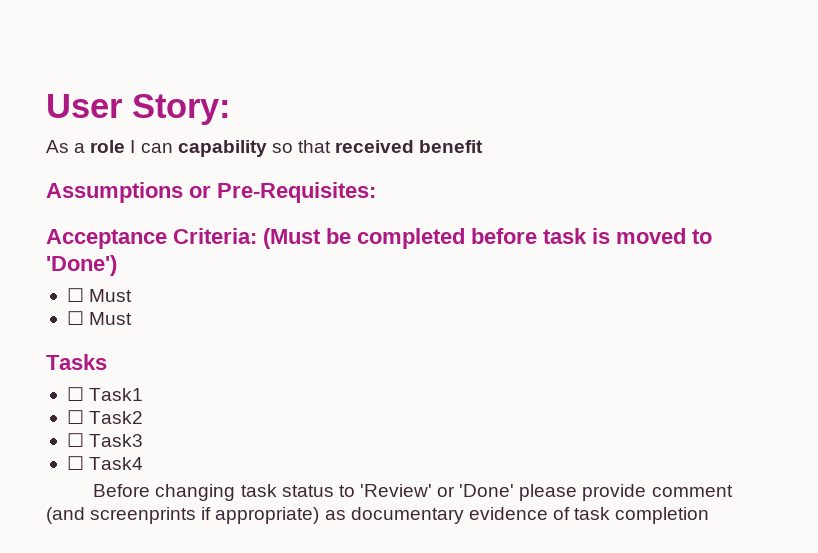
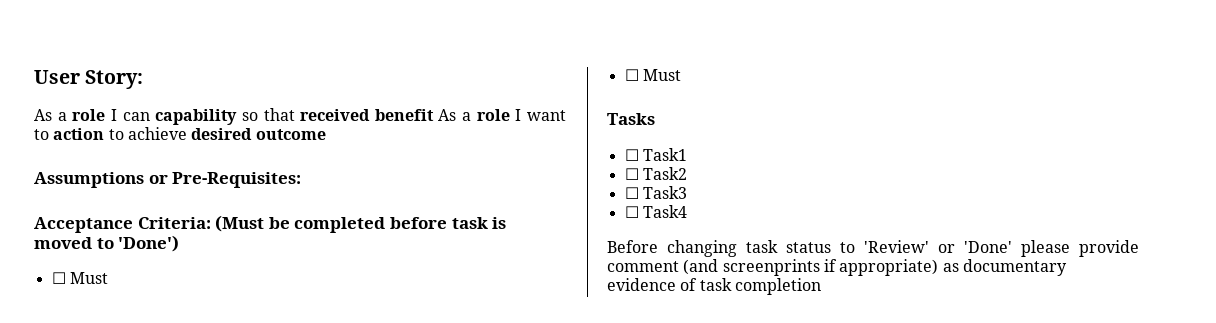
- As a role I can capability so that received benefit
+ As a role I can capability so that received benefit As a role I want to action to achieve desired outcome

